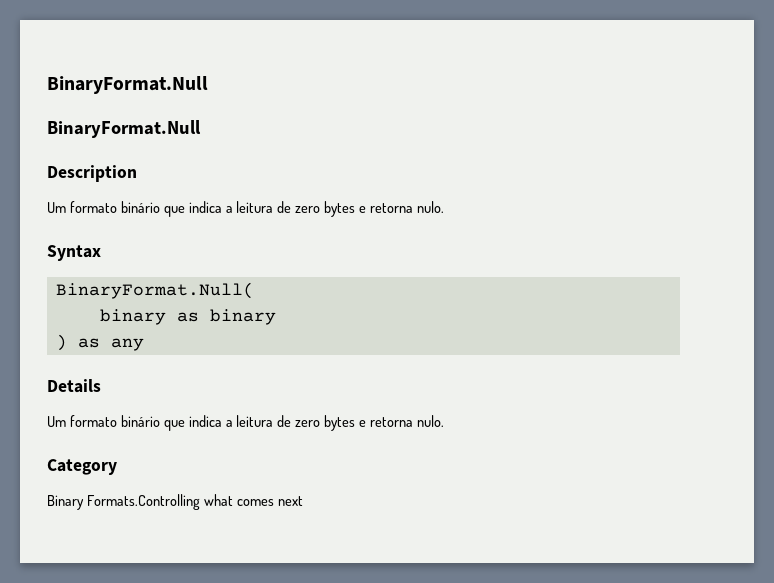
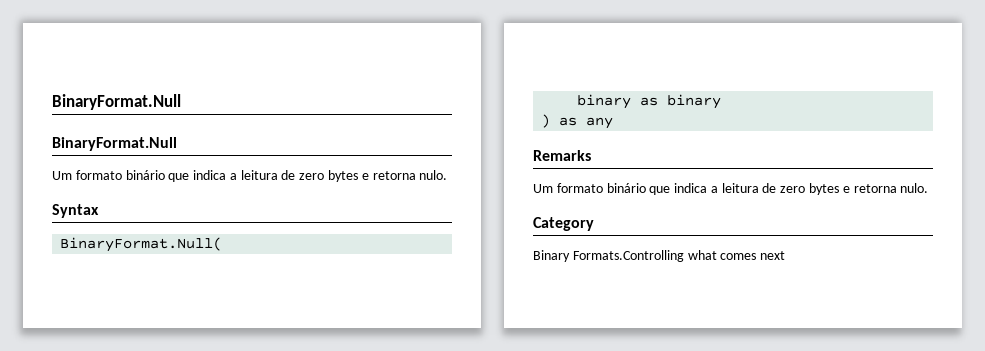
- Description
- Details
+ Remarks

